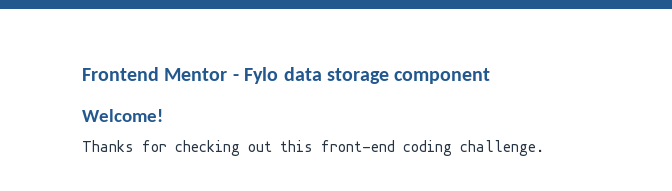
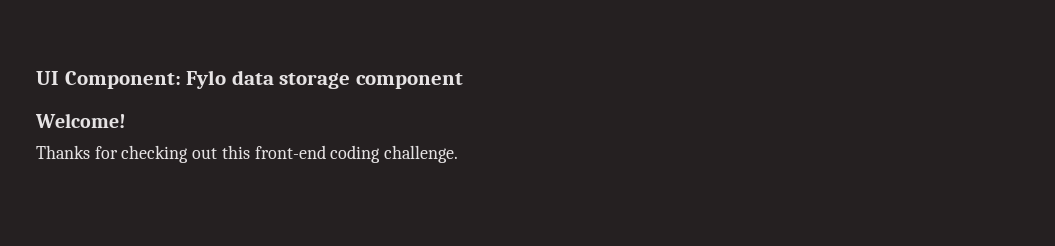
- Frontend Mentor - Fylo data storage component
+ UI Component: Fylo data storage component

